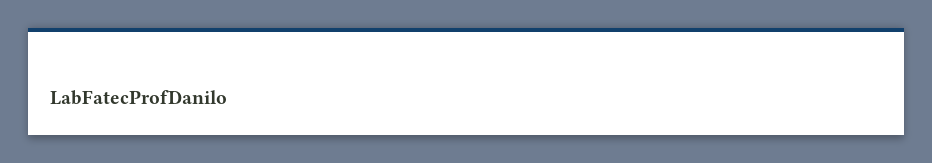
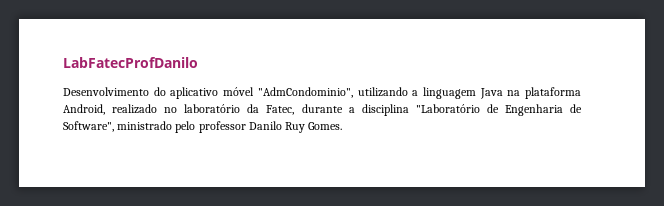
+ Desenvolvimento do aplicativo móvel "AdmCondominio", utilizando a linguagem Java na plataforma Android, realizado no laboratório da Fatec, durante a disciplina "Laboratório de Engenharia de Software", ministrado pelo professor Danilo Ruy Gomes.

